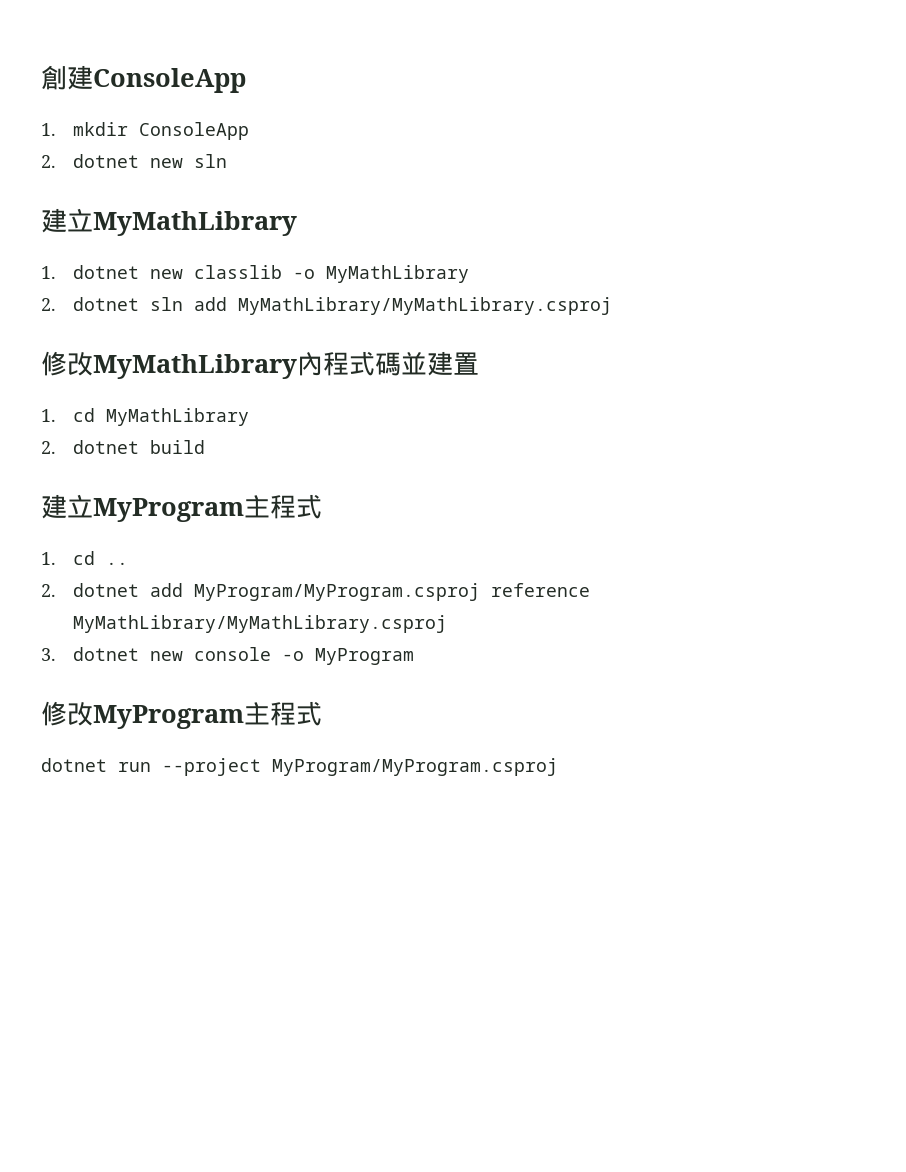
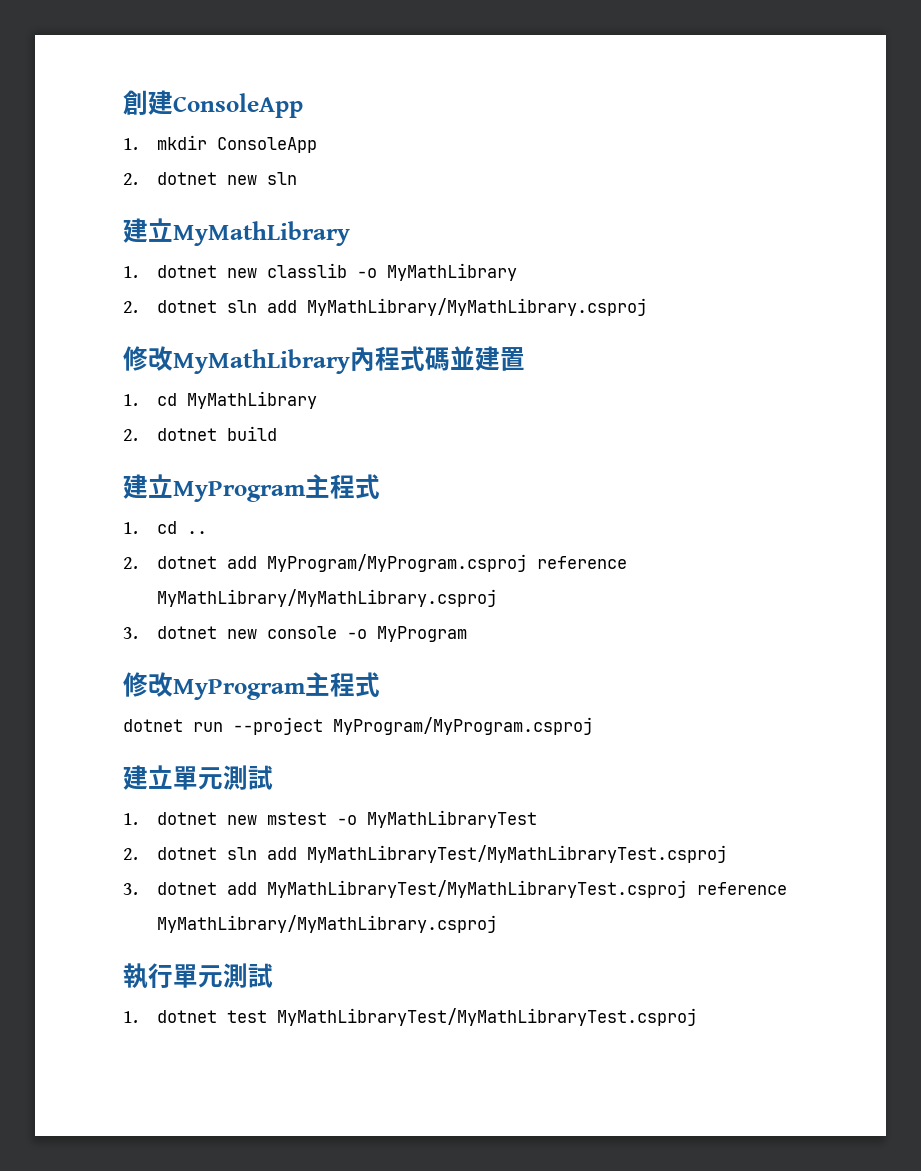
+ 建立單元測試
+ 1. dotnet new mstest -o MyMathLibraryTest
+ 2. dotnet sln add MyMathLibraryTest/MyMathLibraryTest.csproj
+ 3. dotnet add MyMathLibraryTest/MyMathLibraryTest.csproj reference MyMathLibrary/MyMathLibrary.csproj
+ 執行單元測試
+ 1. dotnet test MyMathLibraryTest/MyMathLibraryTest.csproj

